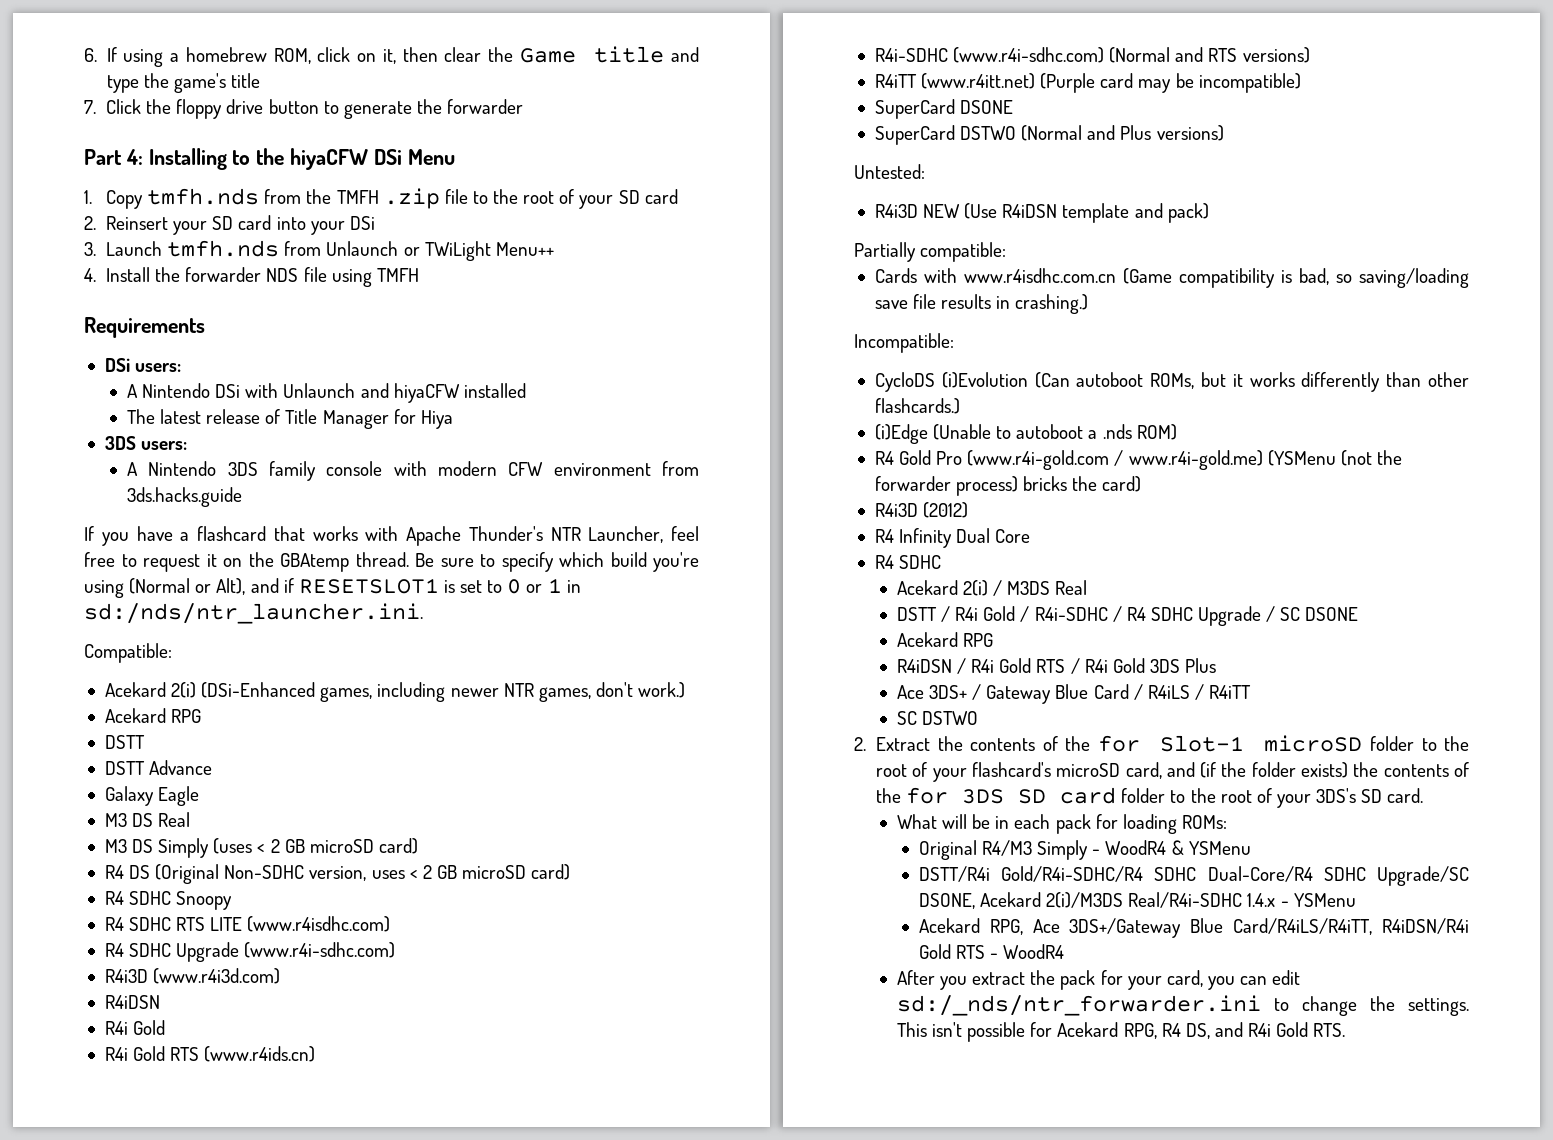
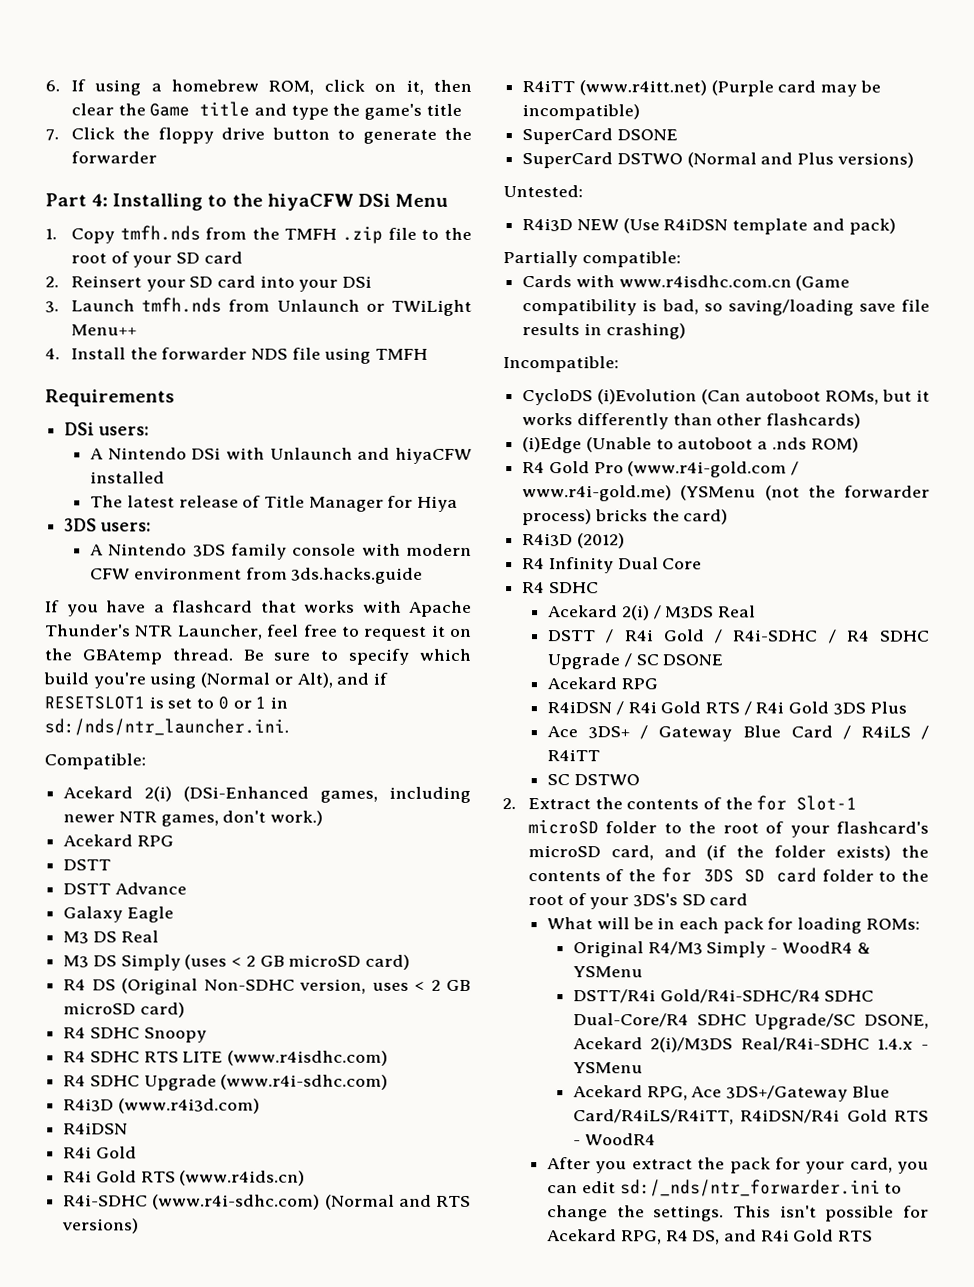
- Cards with www.r4isdhc.com.cn (Game compatibility is bad, so saving/loading save file results in crashing.)
+ Cards with www.r4isdhc.com.cn (Game compatibility is bad, so saving/loading save file results in crashing)
- CycloDS (i)Evolution (Can autoboot ROMs, but it works differently than other flashcards.)
+ CycloDS (i)Evolution (Can autoboot ROMs, but it works differently than other flashcards)
- 2. Extract the contents of the for Slot-1 microSD folder to the root of your flashcard's microSD card, and (if the folder exists) the contents of the for 3DS SD card folder to the root of your 3DS's SD card.
+ 2. Extract the contents of the for Slot-1 microSD folder to the root of your flashcard's microSD card, and (if the folder exists) the contents of the for 3DS SD card folder to the root of your 3DS's SD card
- This isn't possible for Acekard RPG, R4 DS, and R4i Gold RTS.
+ This isn't possible for Acekard RPG, R4 DS, and R4i Gold RTS

